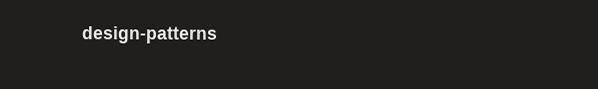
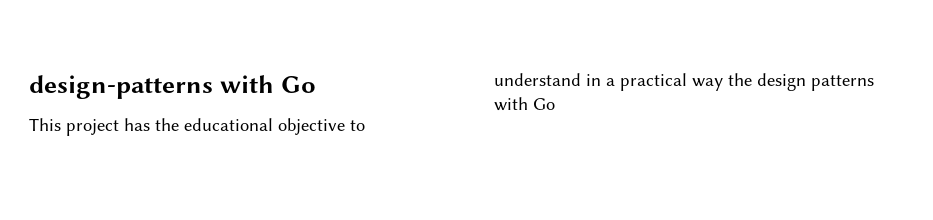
- design-patterns
+ design-patterns with Go
+ This project has the educational objective to understand in a practical way the design patterns with Go

